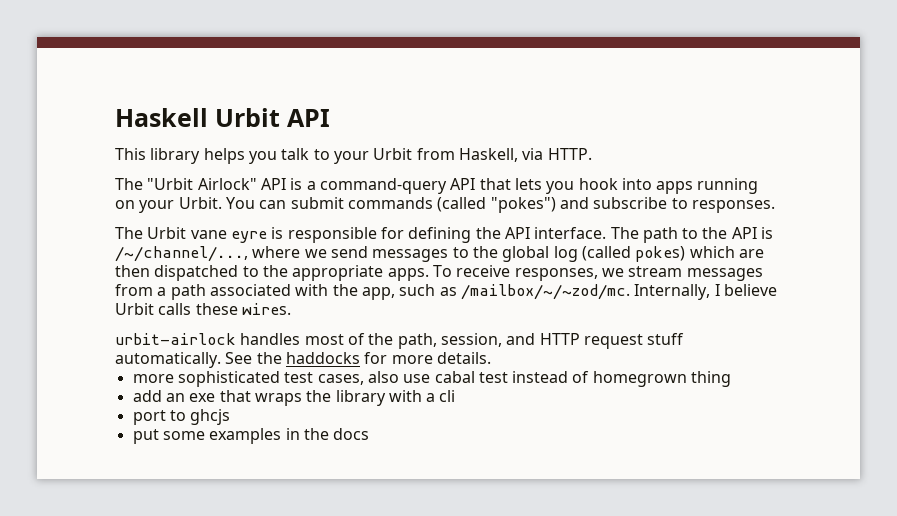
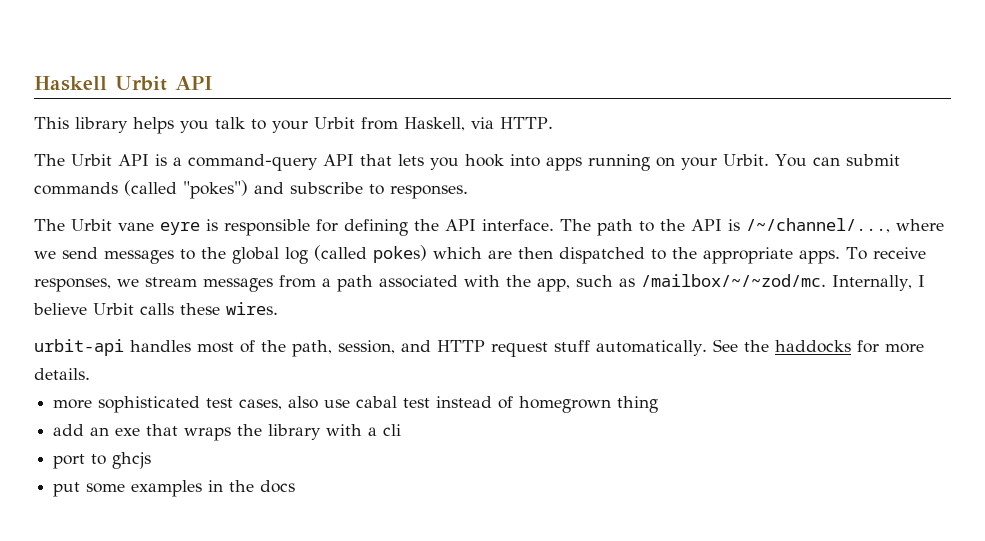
- The "Urbit Airlock" API is a command-query API that lets you hook into apps running on your Urbit.
+ The Urbit API is a command-query API that lets you hook into apps running on your Urbit.
- urbit-airlock handles most of the path, session, and HTTP request stuff automatically.
+ urbit-api handles most of the path, session, and HTTP request stuff automatically.

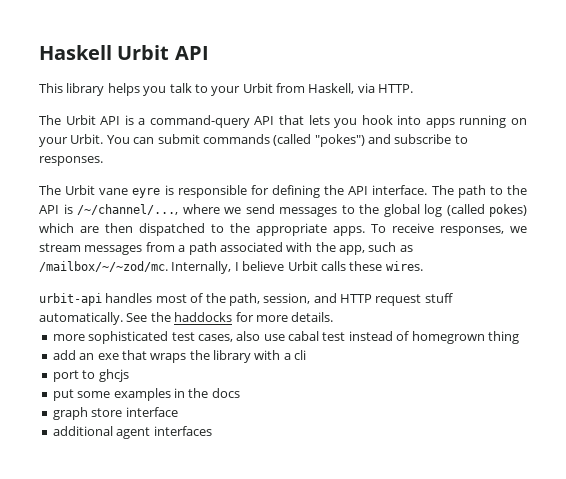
+ graph store interface
+ additional agent interfaces

